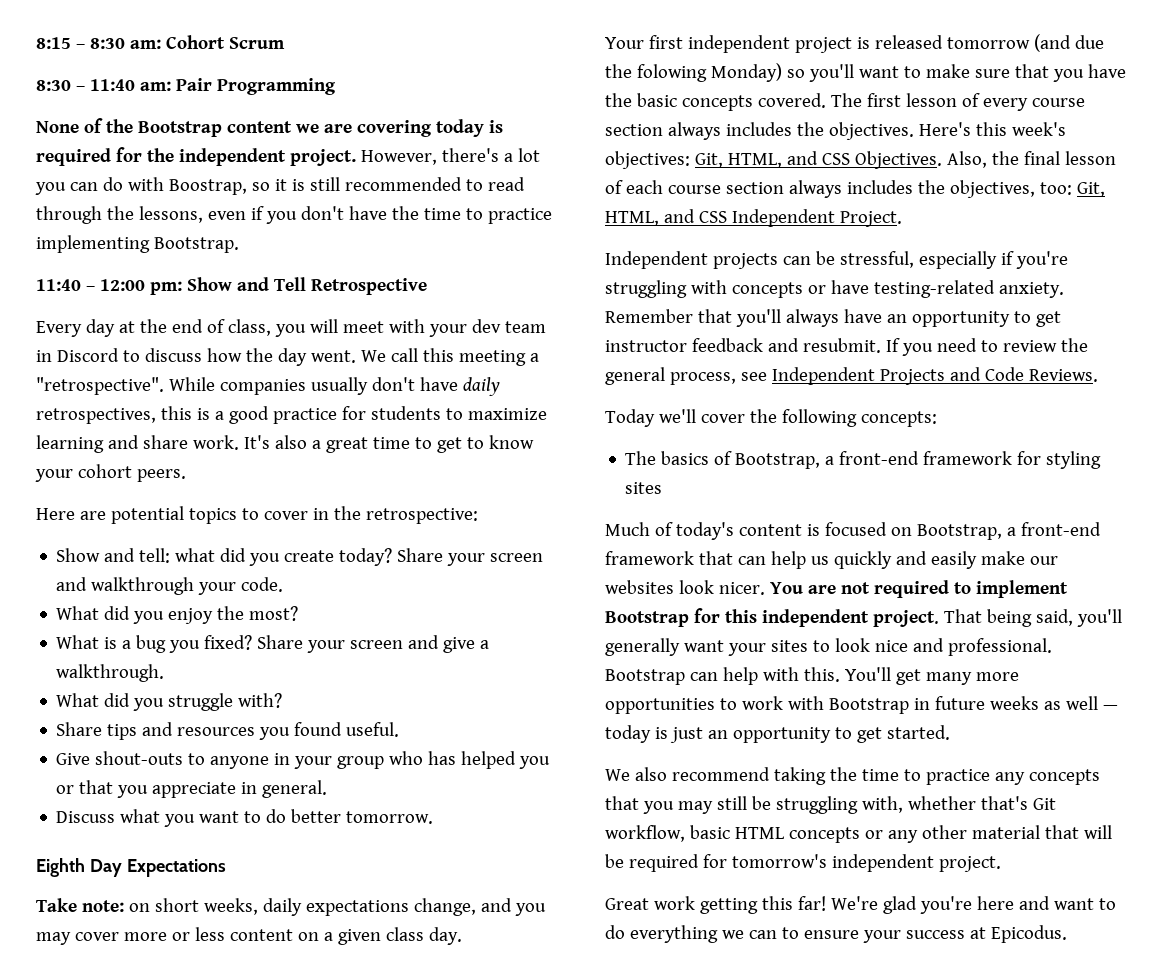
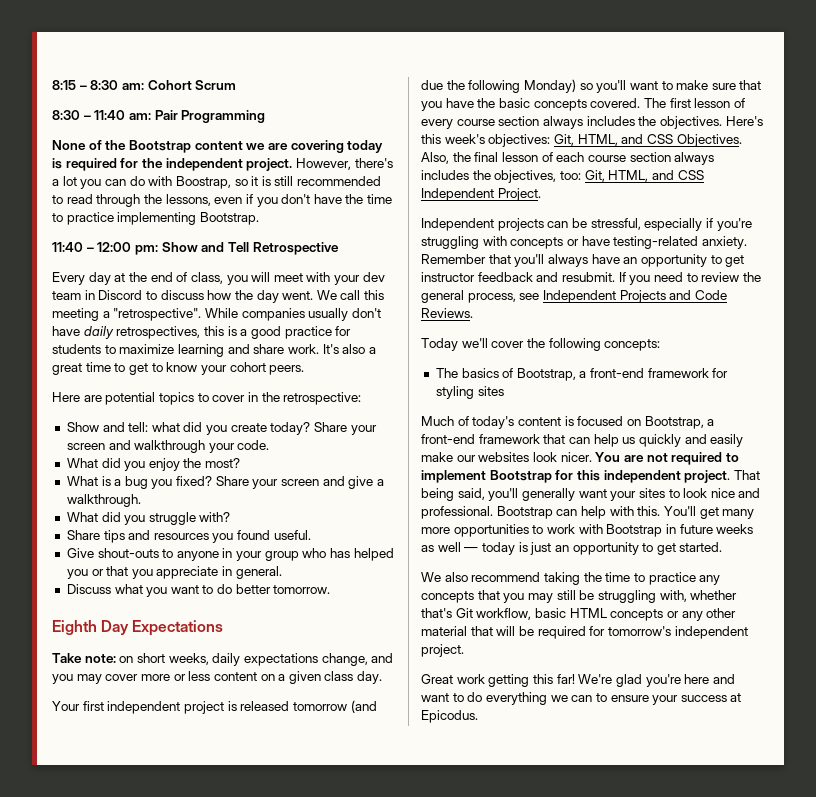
- Your first independent project is released tomorrow (and due the folowing Monday) so you'll want to make sure that you have the basic concepts covered.
+ Your first independent project is released tomorrow (and due the following Monday) so you'll want to make sure that you have the basic concepts covered.

